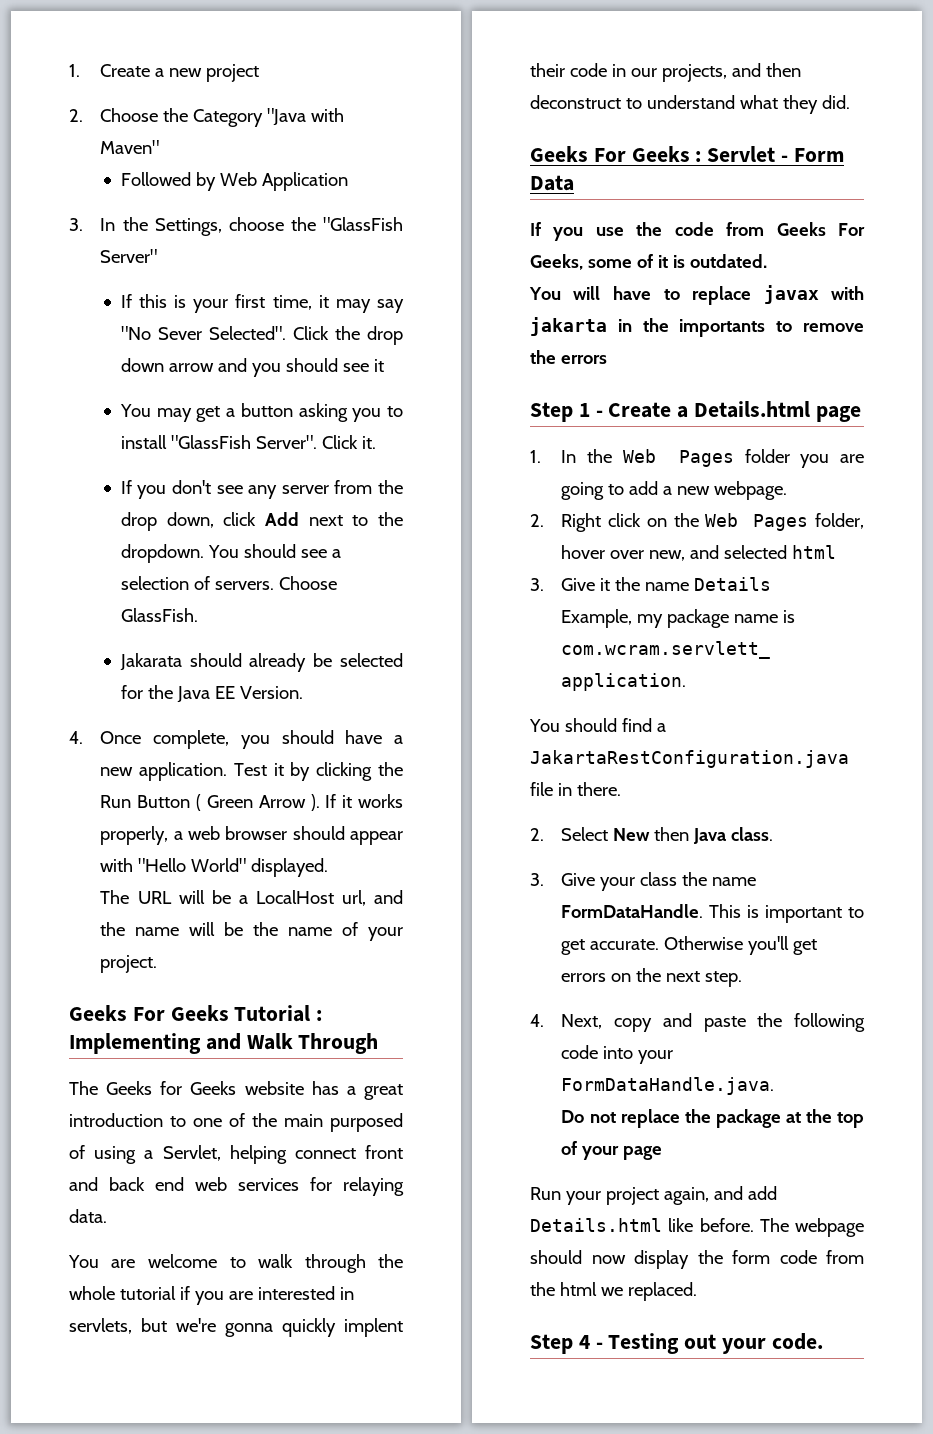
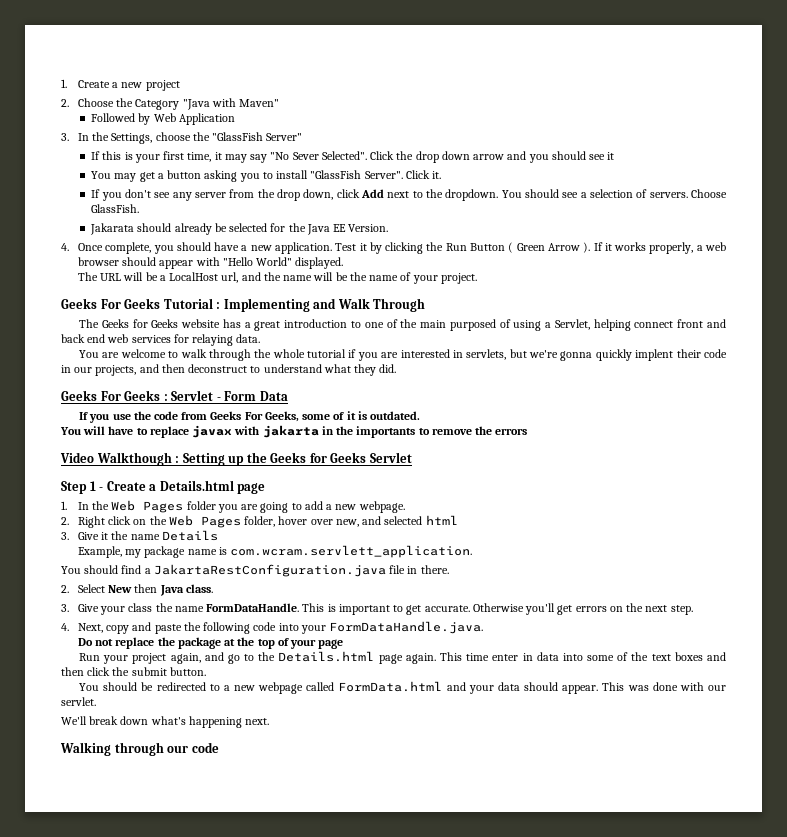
+ Video Walkthough : Setting up the Geeks for Geeks Servlet
- Run your project again, and add Details.html like before. The webpage should now display the form code from the html we replaced.
- Step 4 - Testing out your code.
+ Run your project again, and go to the Details.html page again. This time enter in data into some of the text boxes and then click the submit button.
+ You should be redirected to a new webpage called FormData.html and your data should appear. This was done with our servlet.
+ We'll break down what's happening next.
+ Walking through our code

